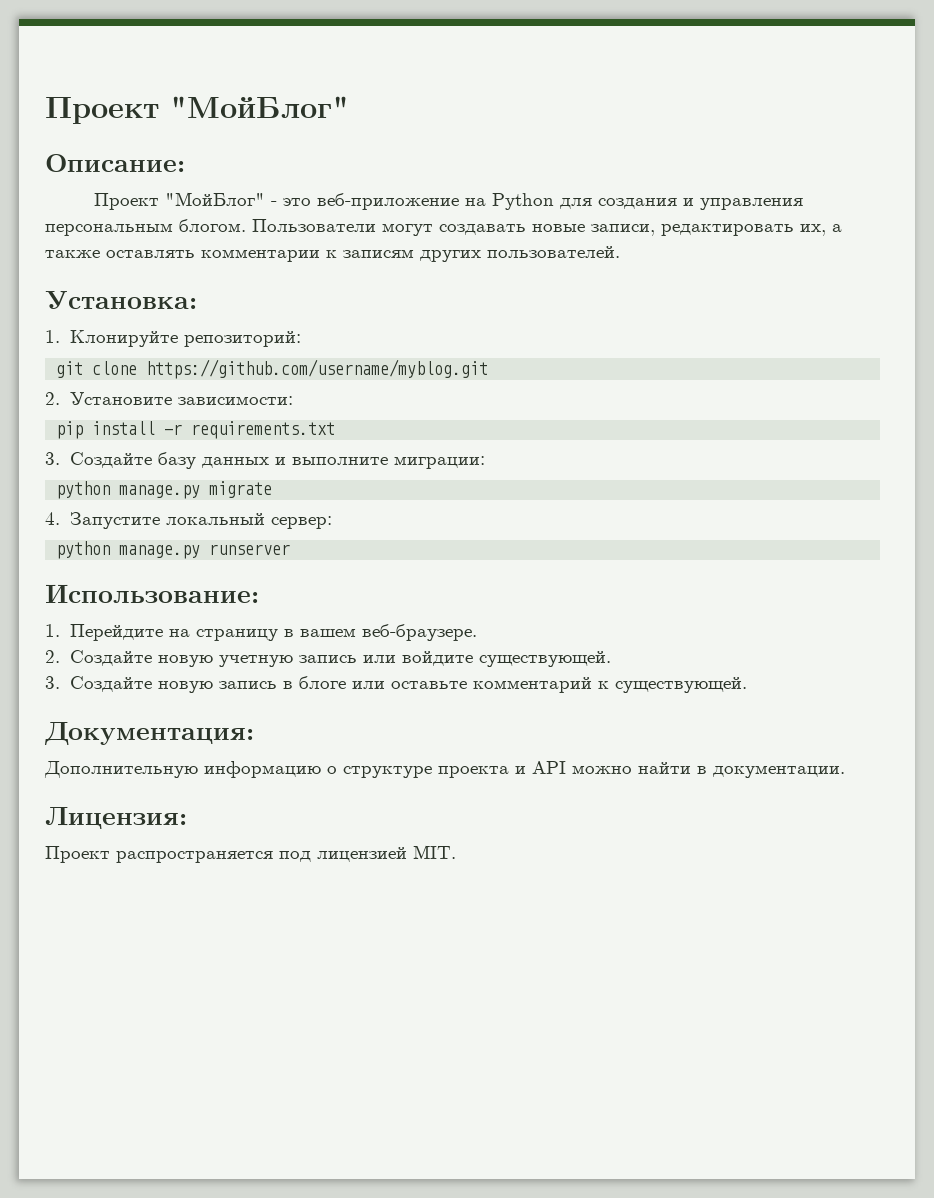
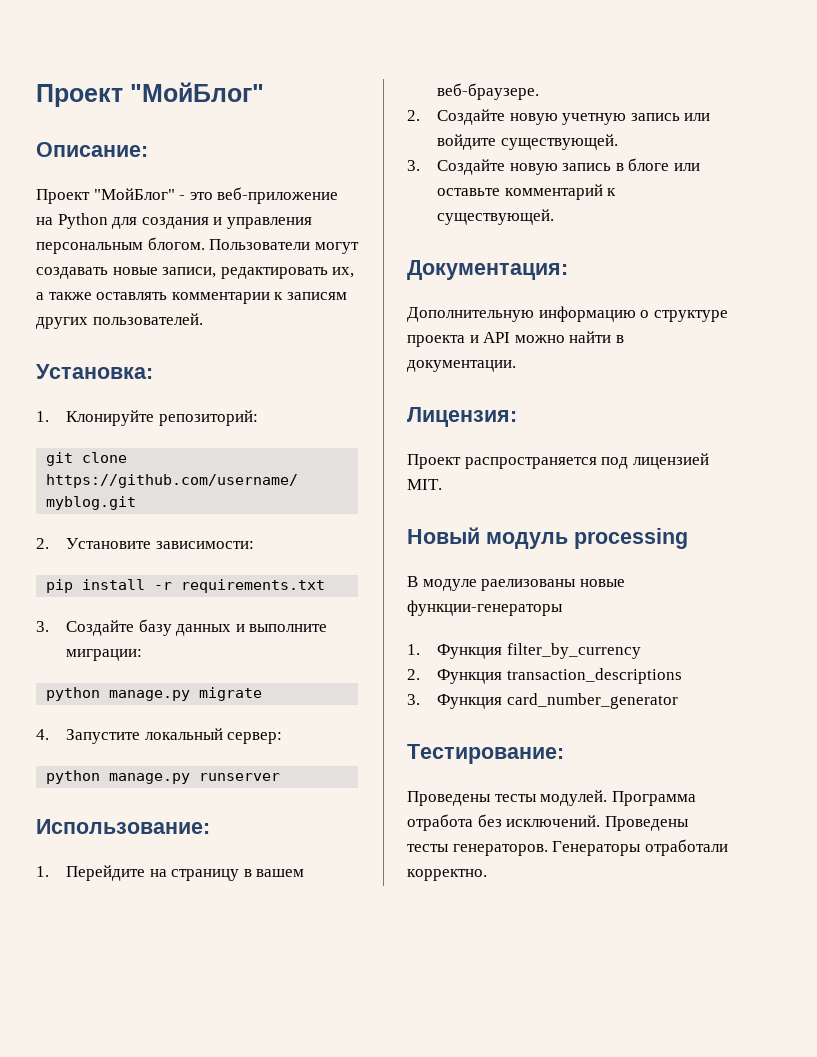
+ Новый модуль processing
+ В модуле раелизованы новые функции-генераторы
+ 1. Функция filter_by_currency
+ 2. Функция transaction_descriptions
+ 3. Функция card_number_generator
+ Тестирование:
+ Проведены тесты модулей. Программа отработа без исключений. Проведены тесты генераторов. Генераторы отработали корректно.

